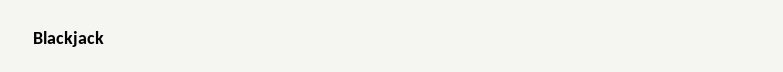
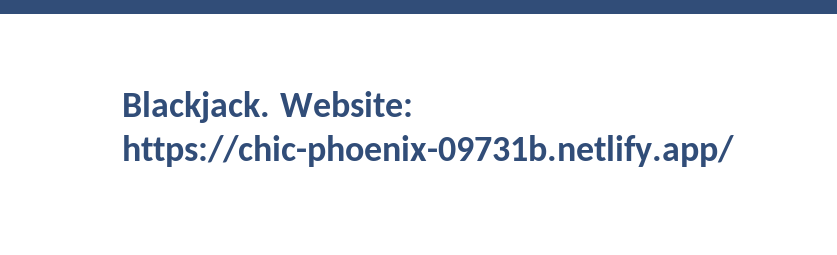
- Blackjack
+ Blackjack. Website: https://chic-phoenix-09731b.netlify.app/

